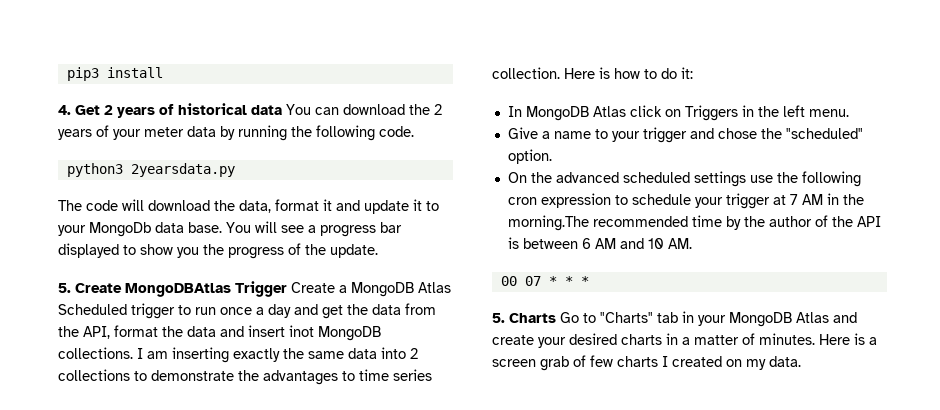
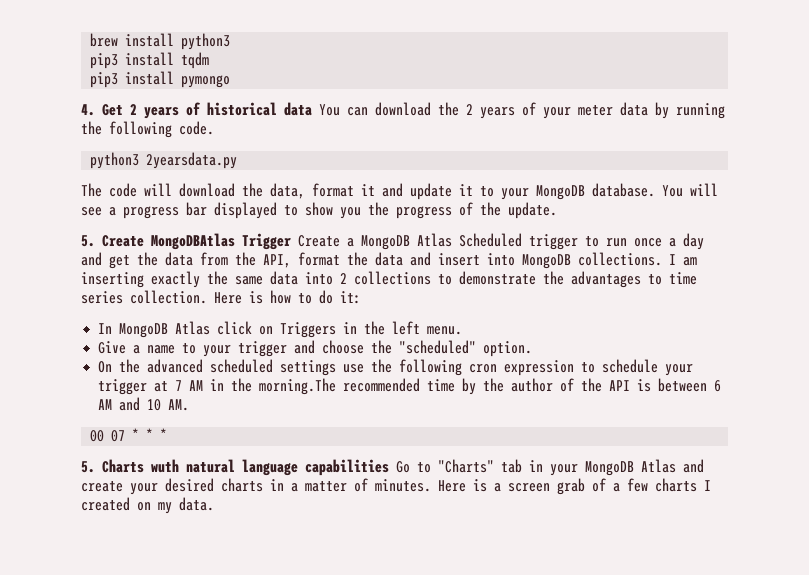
- pip3 install
+ brew install python3
+ pip3 install tqdm
+ pip3 install pymongo
- The code will download the data, format it and update it to your MongoDb data base.
+ The code will download the data, format it and update it to your MongoDB database.
- 5. Create MongoDBAtlas Trigger Create a MongoDB Atlas Scheduled trigger to run once a day and get the data from the API, format the data and insert inot MongoDB collections.
+ 5. Create MongoDBAtlas Trigger Create a MongoDB Atlas Scheduled trigger to run once a day and get the data from the API, format the data and insert into MongoDB collections.
- Give a name to your trigger and chose the "scheduled" option.
+ Give a name to your trigger and choose the "scheduled" option.
- 5. Charts Go to "Charts" tab in your MongoDB Atlas and create your desired charts in a matter of minutes.
+ 5. Charts wuth natural language capabilities Go to "Charts" tab in your MongoDB Atlas and create your desired charts in a matter of minutes.
- Here is a screen grab of few charts I created on my data.
+ Here is a screen grab of a few charts I created on my data.

